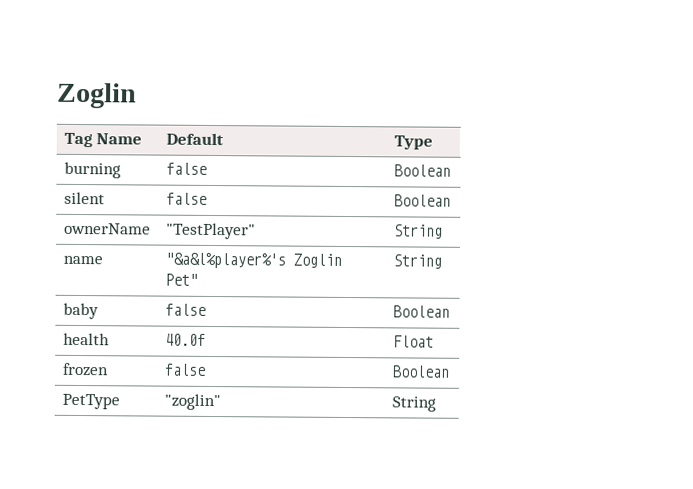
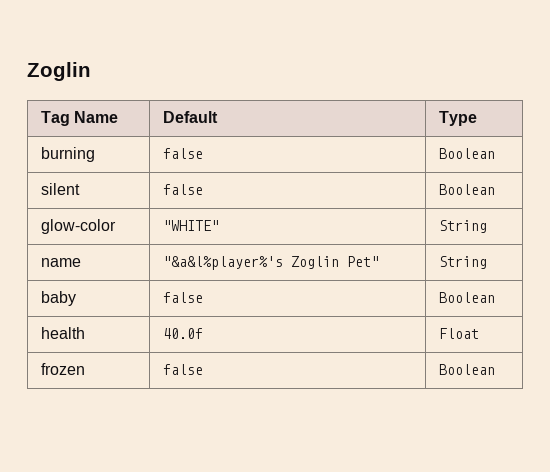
- ownerName | "TestPlayer" | String
+ glow-color | "WHITE" | String
- PetType | "zoglin" | String

